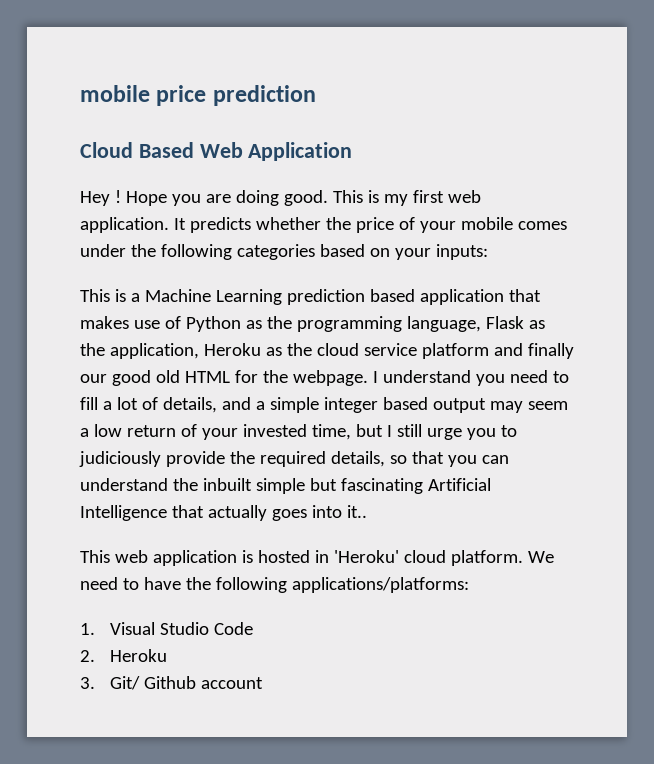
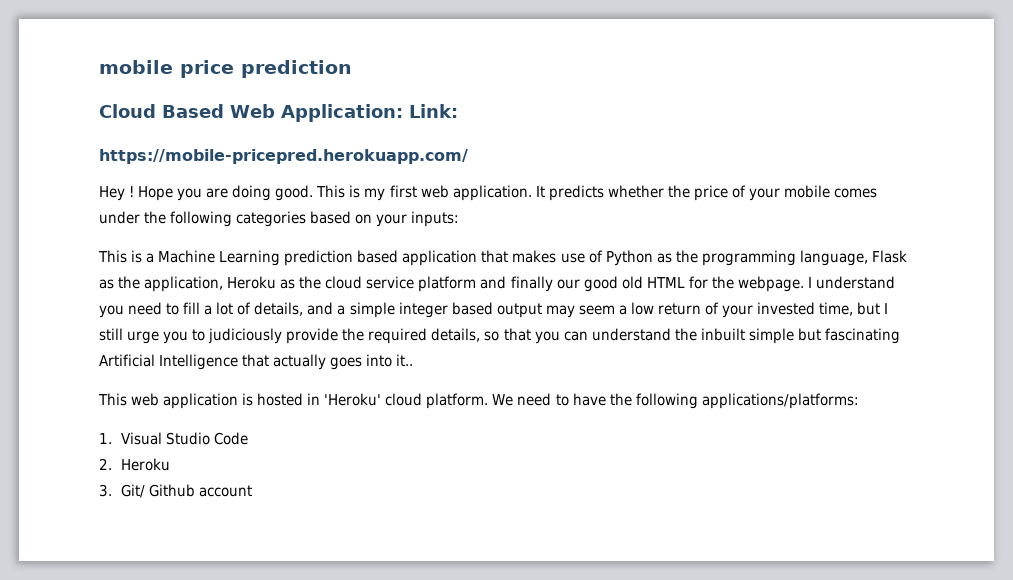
- Cloud Based Web Application
+ Cloud Based Web Application: Link:
+ https://mobile-pricepred.herokuapp.com/

